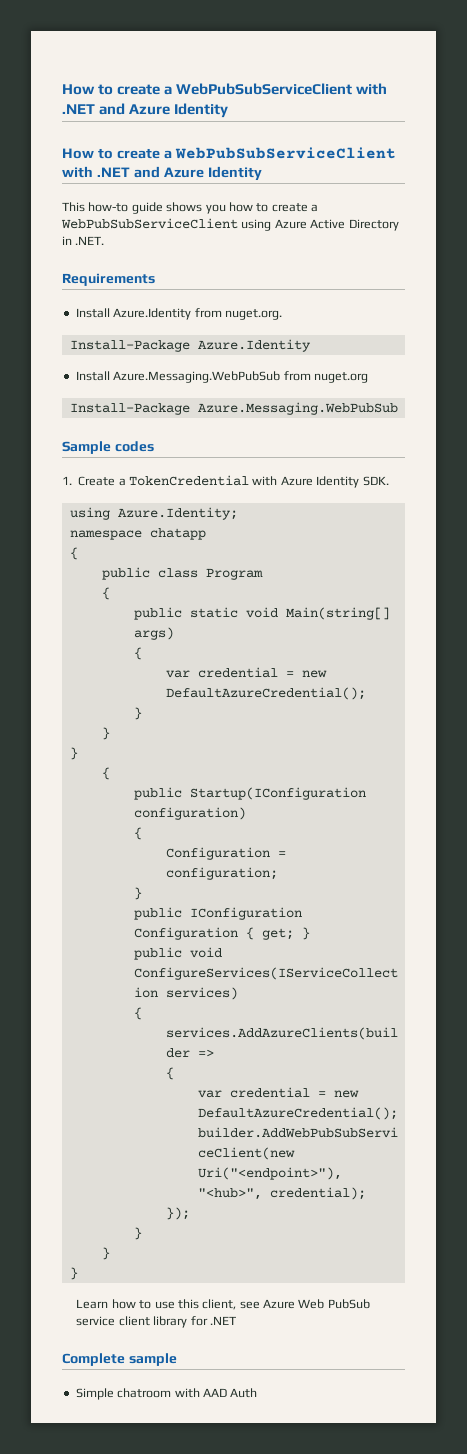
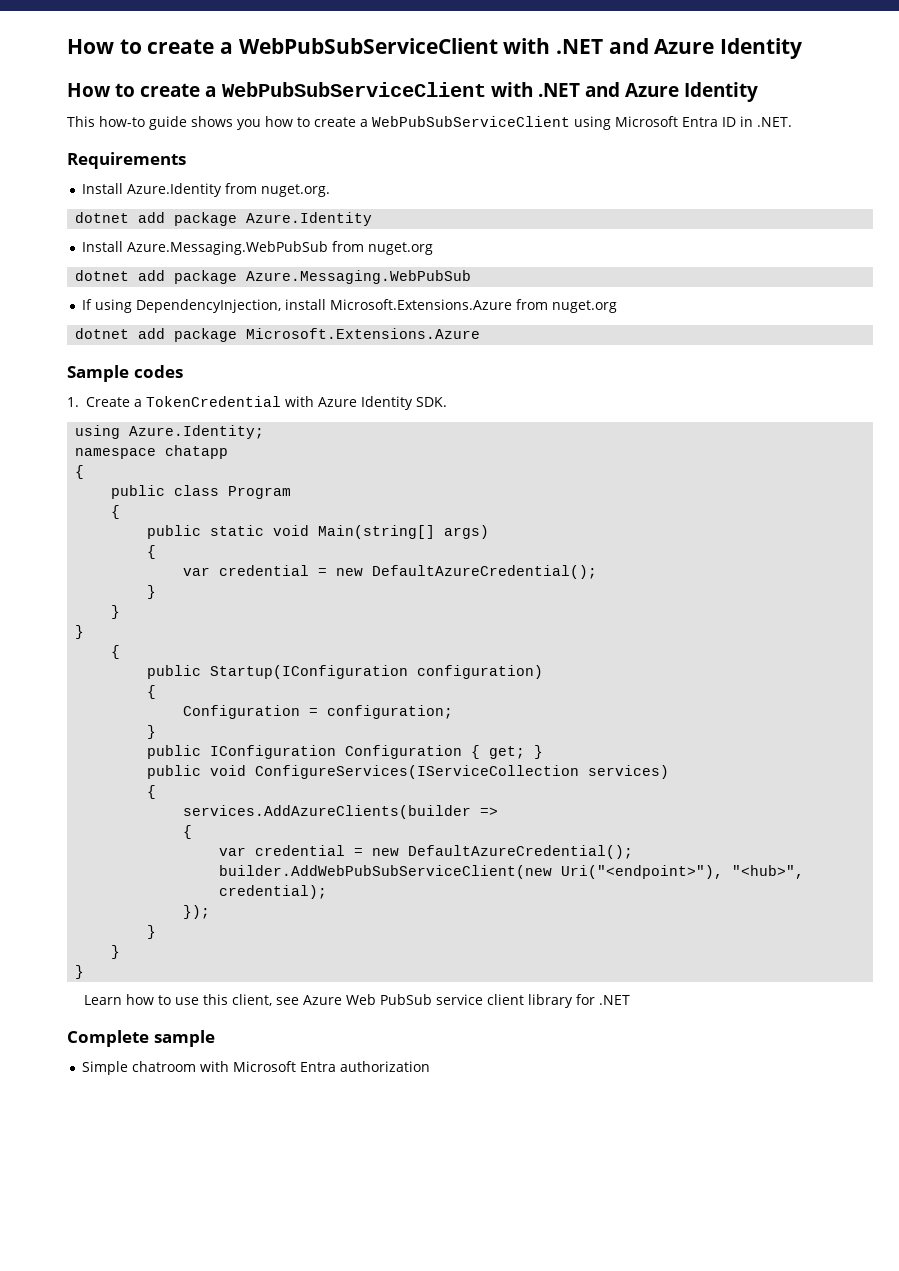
- This how-to guide shows you how to create a WebPubSubServiceClient using Azure Active Directory in .NET.
+ This how-to guide shows you how to create a WebPubSubServiceClient using Microsoft Entra ID in .NET.
- Install-Package Azure.Identity
+ dotnet add package Azure.Identity
- Install-Package Azure.Messaging.WebPubSub
+ dotnet add package Azure.Messaging.WebPubSub
+ If using DependencyInjection, install Microsoft.Extensions.Azure from nuget.org
+ dotnet add package Microsoft.Extensions.Azure
- Simple chatroom with AAD Auth
+ Simple chatroom with Microsoft Entra authorization

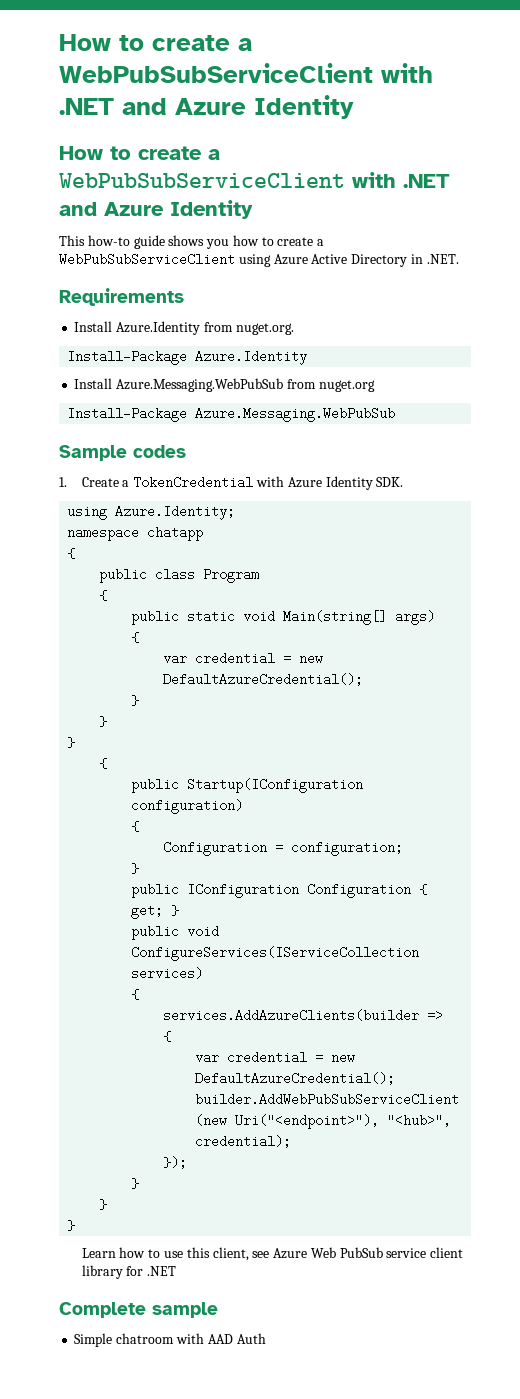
- This how-to guide shows you how to create a WebPubSubServiceClient using Microsoft Entra ID in .NET.
+ This how-to guide shows you how to create a WebPubSubServiceClient using Azure Active Directory in .NET.
- dotnet add package Azure.Identity
+ Install-Package Azure.Identity
- dotnet add package Azure.Messaging.WebPubSub
- If using DependencyInjection, install Microsoft.Extensions.Azure from nuget.org
- dotnet add package Microsoft.Extensions.Azure
+ Install-Package Azure.Messaging.WebPubSub
- Simple chatroom with Microsoft Entra authorization
+ Simple chatroom with AAD Auth

